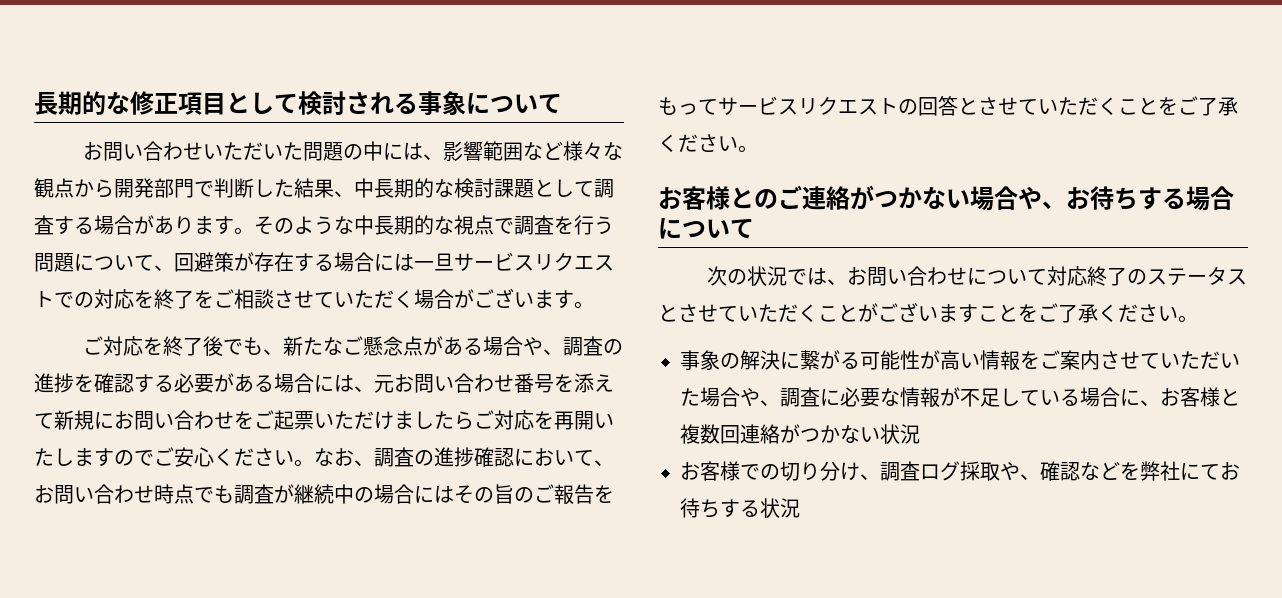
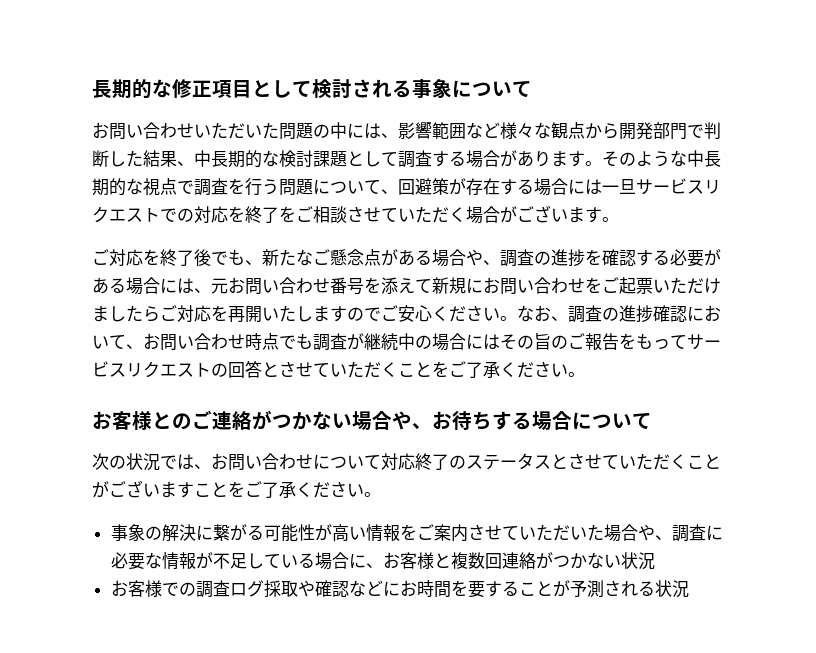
- お客様での切り分け、調査ログ採取や、確認などを弊社にてお待ちする状況
+ お客様での調査ログ採取や確認などにお時間を要することが予測される状況

